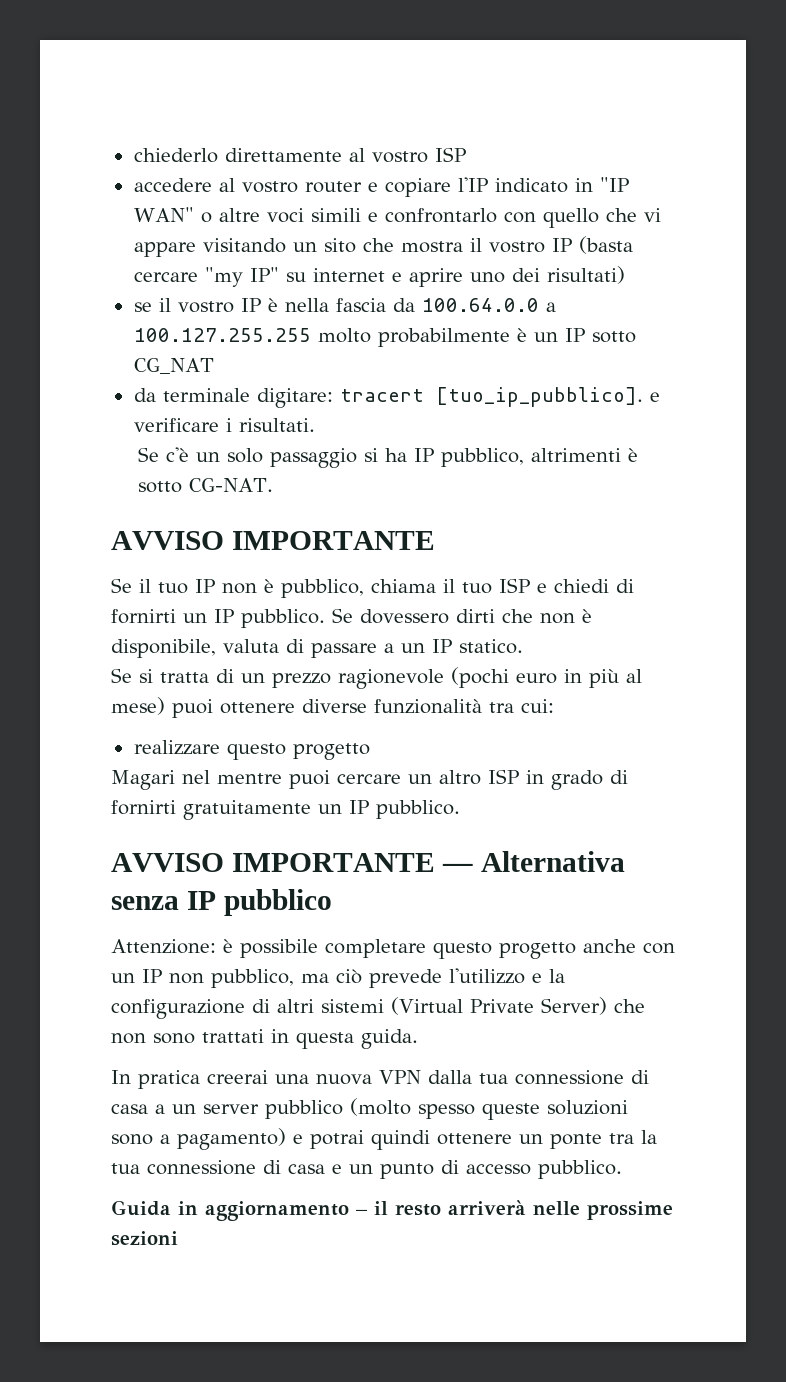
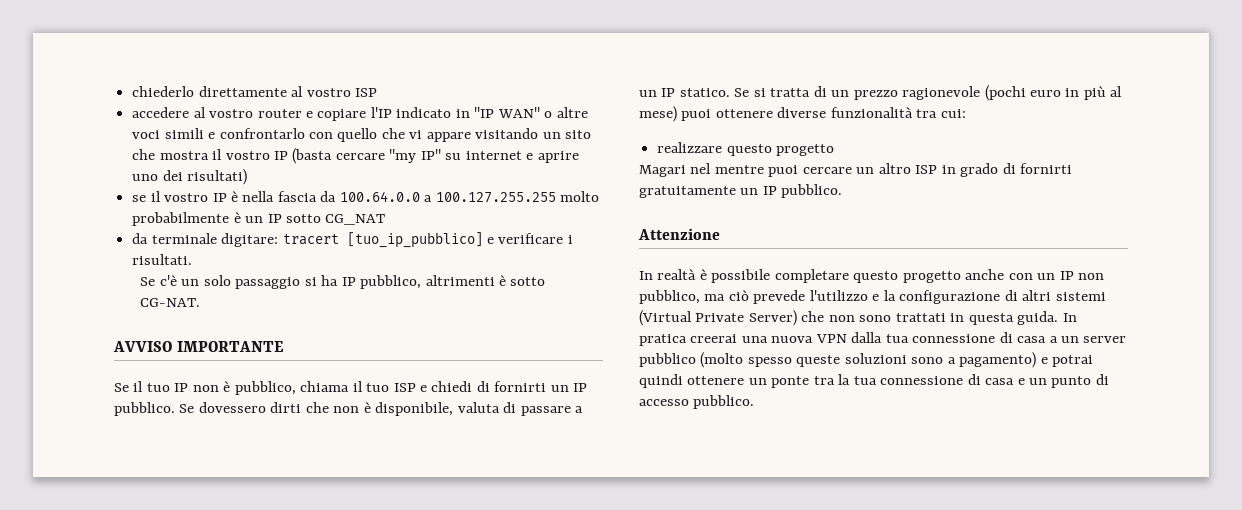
- da terminale digitare: tracert [tuo_ip_pubblico]. e verificare i risultati.
+ da terminale digitare: tracert [tuo_ip_pubblico] e verificare i risultati.
- Se dovessero dirti che non è disponibile, valuta di passare a un IP statico.
- Se si tratta di un prezzo ragionevole (pochi euro in più al mese) puoi ottenere diverse funzionalità tra cui:
+ Se dovessero dirti che non è disponibile, valuta di passare a un IP statico. Se si tratta di un prezzo ragionevole (pochi euro in più al mese) puoi ottenere diverse funzionalità tra cui:
- AVVISO IMPORTANTE — Alternativa senza IP pubblico
- Attenzione: è possibile completare questo progetto anche con un IP non pubblico, ma ciò prevede l'utilizzo e la configurazione di altri sistemi (Virtual Private Server) che non sono trattati in questa guida.
- In pratica creerai una nuova VPN dalla tua connessione di casa a un server pubblico (molto spesso queste soluzioni sono a pagamento) e potrai quindi ottenere un ponte tra la tua connessione di casa e un punto di accesso pubblico.
+ Attenzione
+ In realtà è possibile completare questo progetto anche con un IP non pubblico, ma ciò prevede l'utilizzo e la configurazione di altri sistemi (Virtual Private Server) che non sono trattati in questa guida. In pratica creerai una nuova VPN dalla tua connessione di casa a un server pubblico (molto spesso queste soluzioni sono a pagamento) e potrai quindi ottenere un ponte tra la tua connessione di casa e un punto di accesso pubblico.
- Guida in aggiornamento – il resto arriverà nelle prossime sezioni

